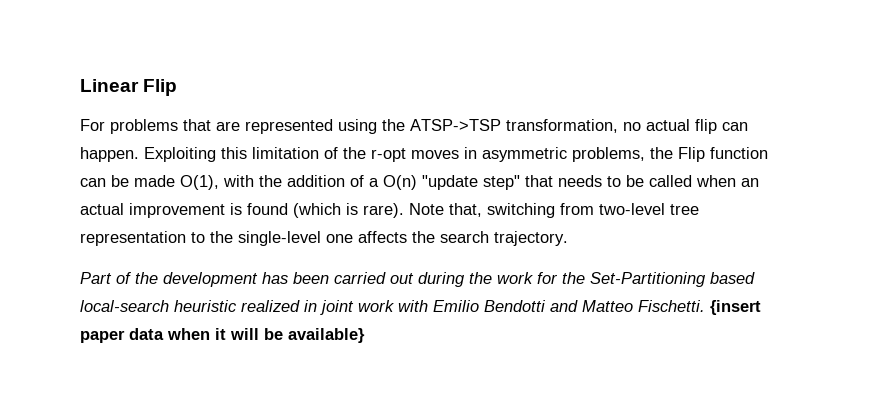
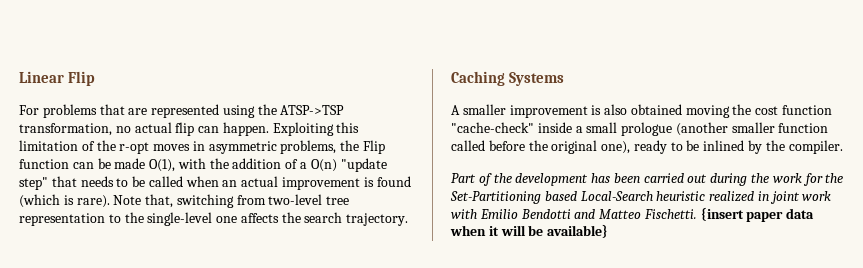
+ Caching Systems
+ A smaller improvement is also obtained moving the cost function "cache-check" inside a small prologue (another smaller function called before the original one), ready to be inlined by the compiler.
- Part of the development has been carried out during the work for the Set-Partitioning based local-search heuristic realized in joint work with Emilio Bendotti and Matteo Fischetti.
+ Part of the development has been carried out during the work for the Set-Partitioning based Local-Search heuristic realized in joint work with Emilio Bendotti and Matteo Fischetti.

